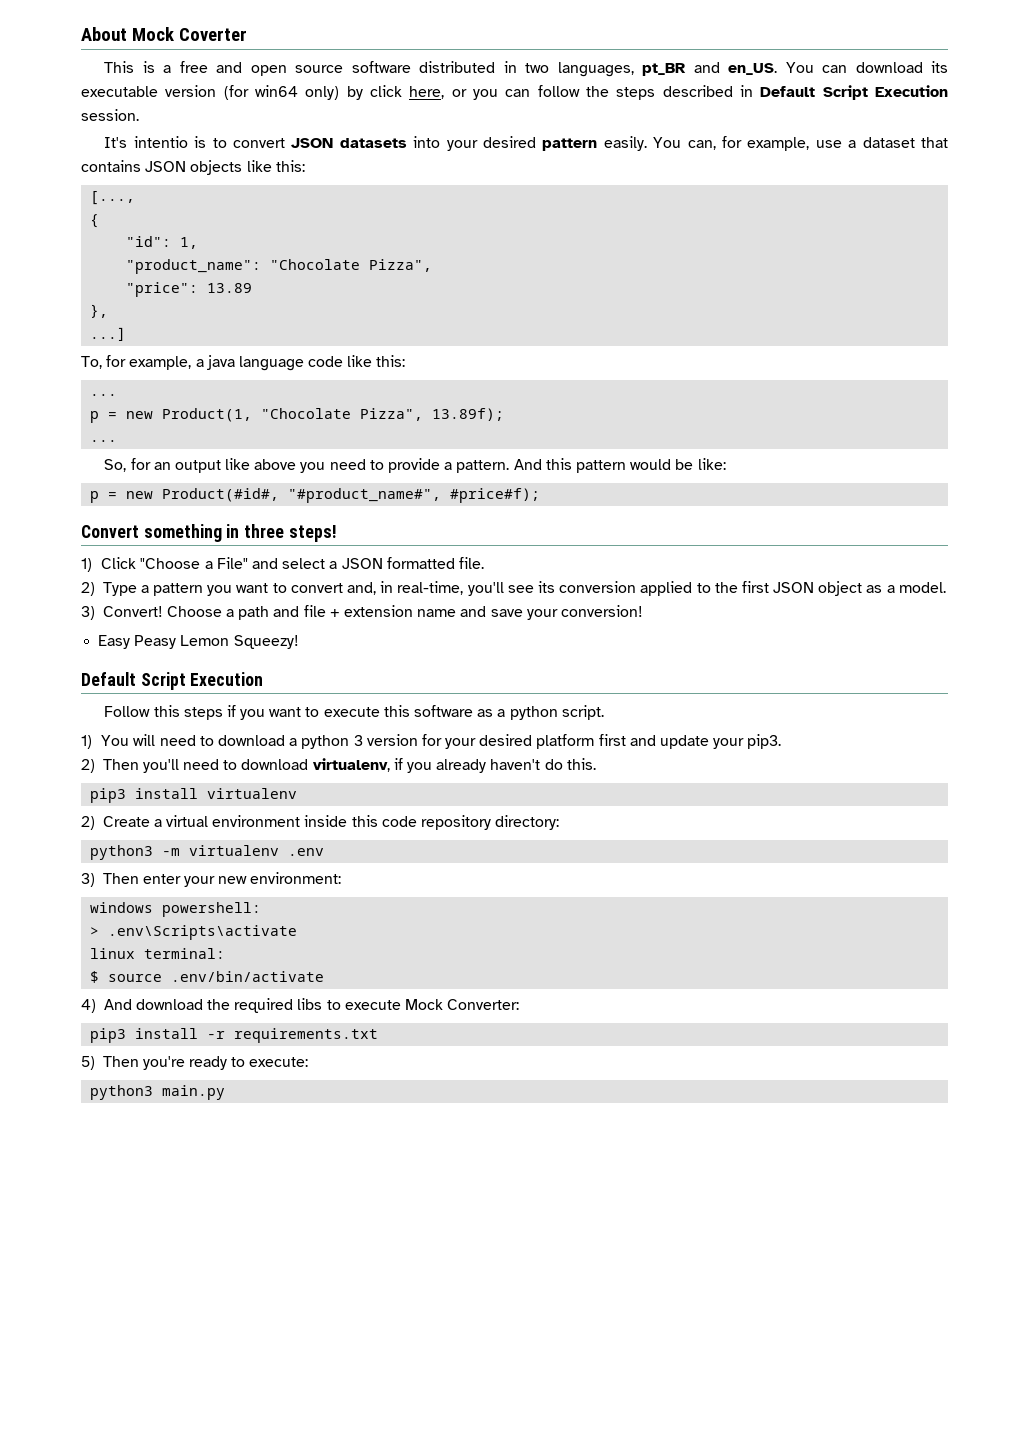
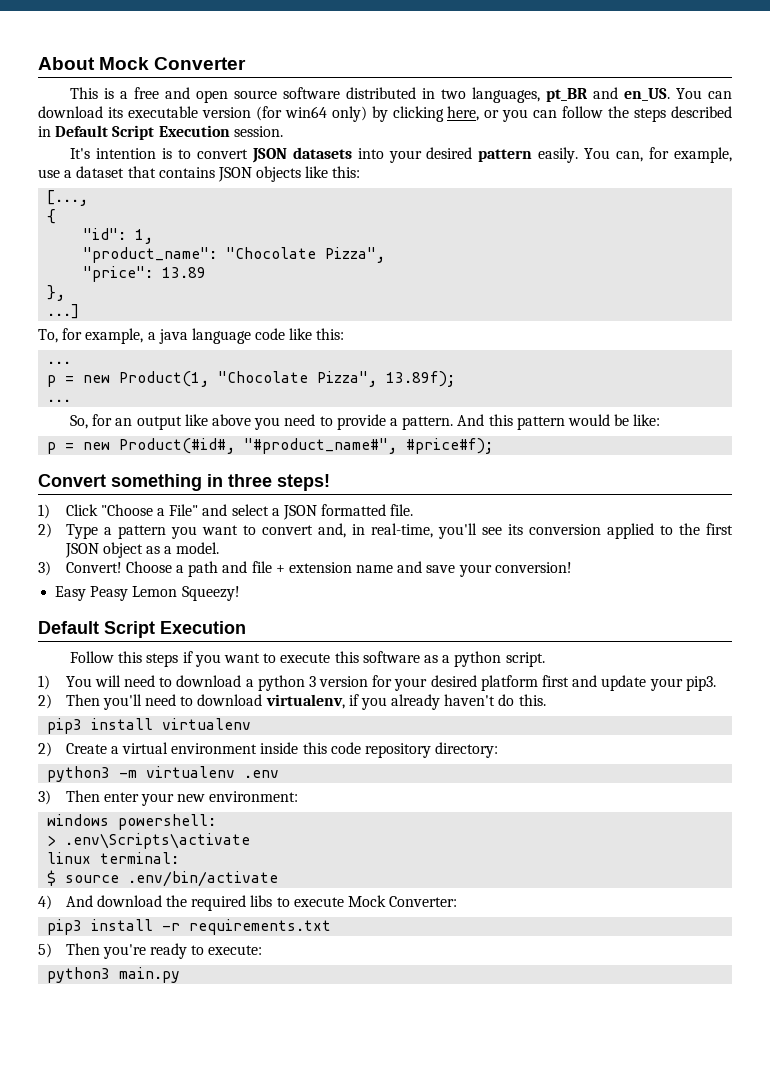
- About Mock Coverter
+ About Mock Converter
- You can download its executable version (for win64 only) by click here, or you can follow the steps described in Default Script Execution session.
+ You can download its executable version (for win64 only) by clicking here, or you can follow the steps described in Default Script Execution session.
- It's intentio is to convert JSON datasets into your desired pattern easily.
+ It's intention is to convert JSON datasets into your desired pattern easily.

